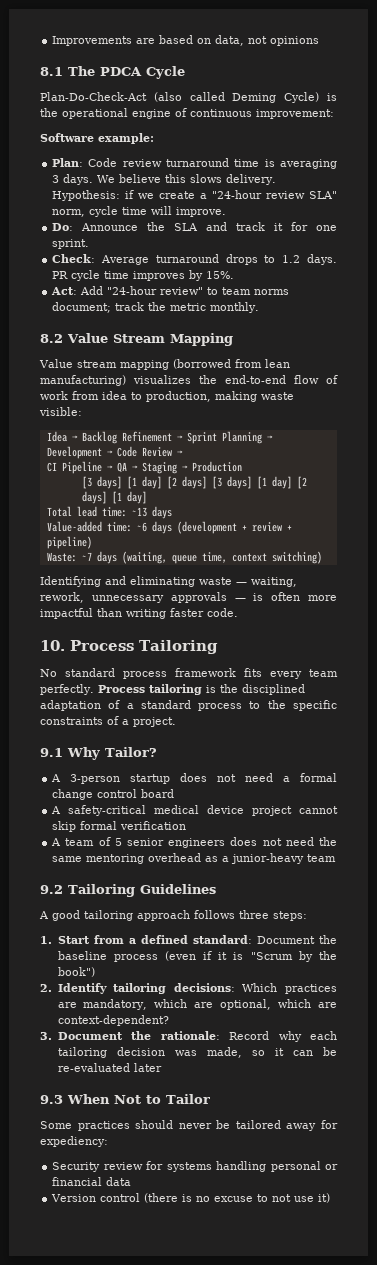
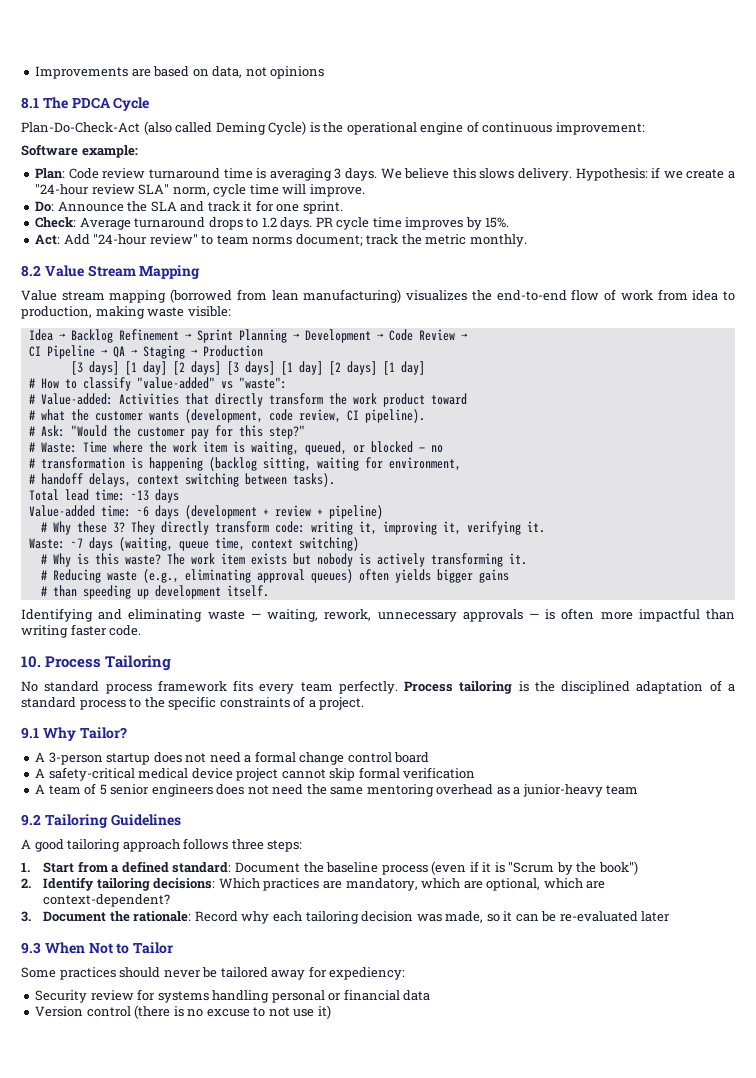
+ # How to classify "value-added" vs "waste":
+ # Value-added: Activities that directly transform the work product toward
+ # what the customer wants (development, code review, CI pipeline).
+ # Ask: "Would the customer pay for this step?"
+ # Waste: Time where the work item is waiting, queued, or blocked — no
+ # transformation is happening (backlog sitting, waiting for environment,
+ # handoff delays, context switching between tasks).
+ # Why these 3? They directly transform code: writing it, improving it, verifying it.
+ # Why is this waste? The work item exists but nobody is actively transforming it.
+ # Reducing waste (e.g., eliminating approval queues) often yields bigger gains
+ # than speeding up development itself.

